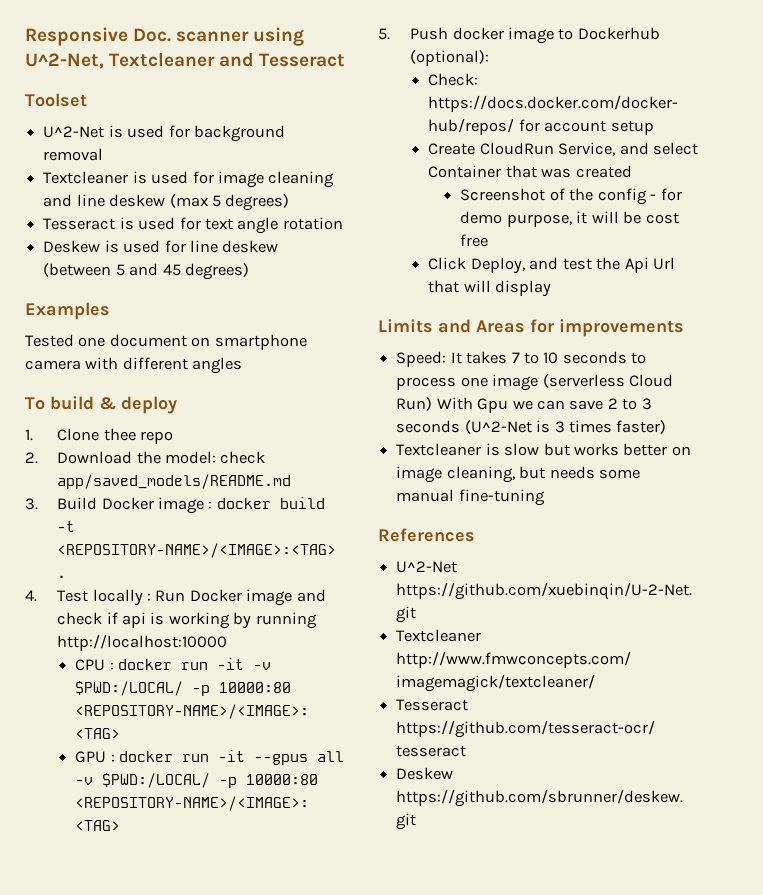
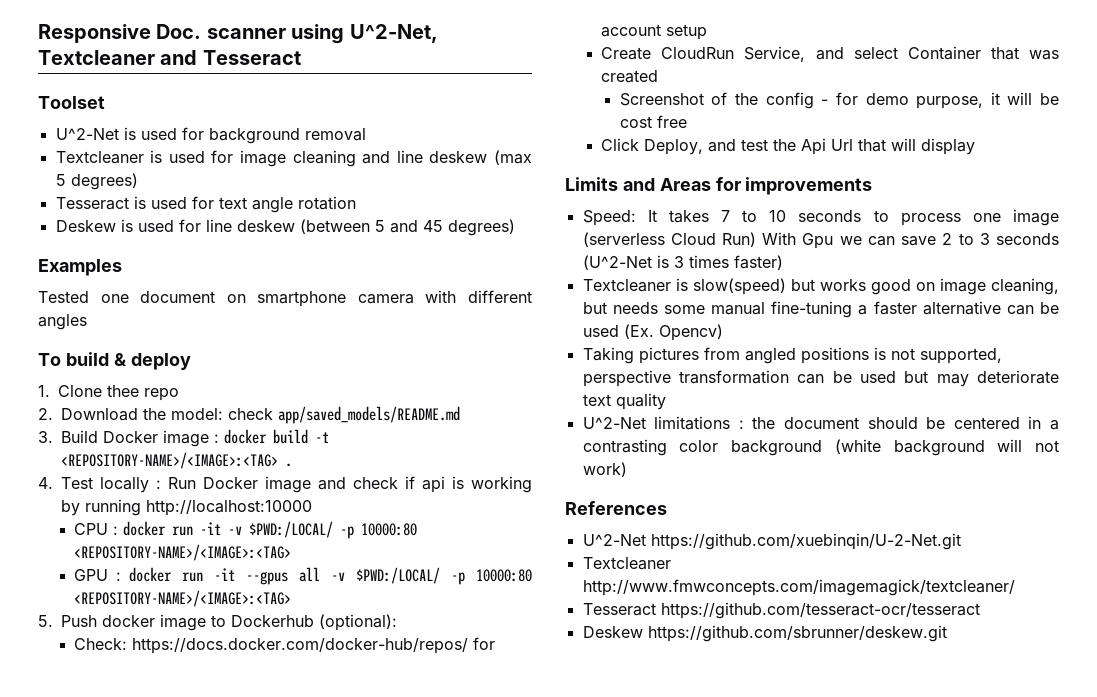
- Textcleaner is slow but works better on image cleaning, but needs some manual fine-tuning
+ Textcleaner is slow(speed) but works good on image cleaning, but needs some manual fine-tuning a faster alternative can be used (Ex. Opencv)
+ Taking pictures from angled positions is not supported, perspective transformation can be used but may deteriorate text quality
+ U^2-Net limitations : the document should be centered in a contrasting color background (white background will not work)

